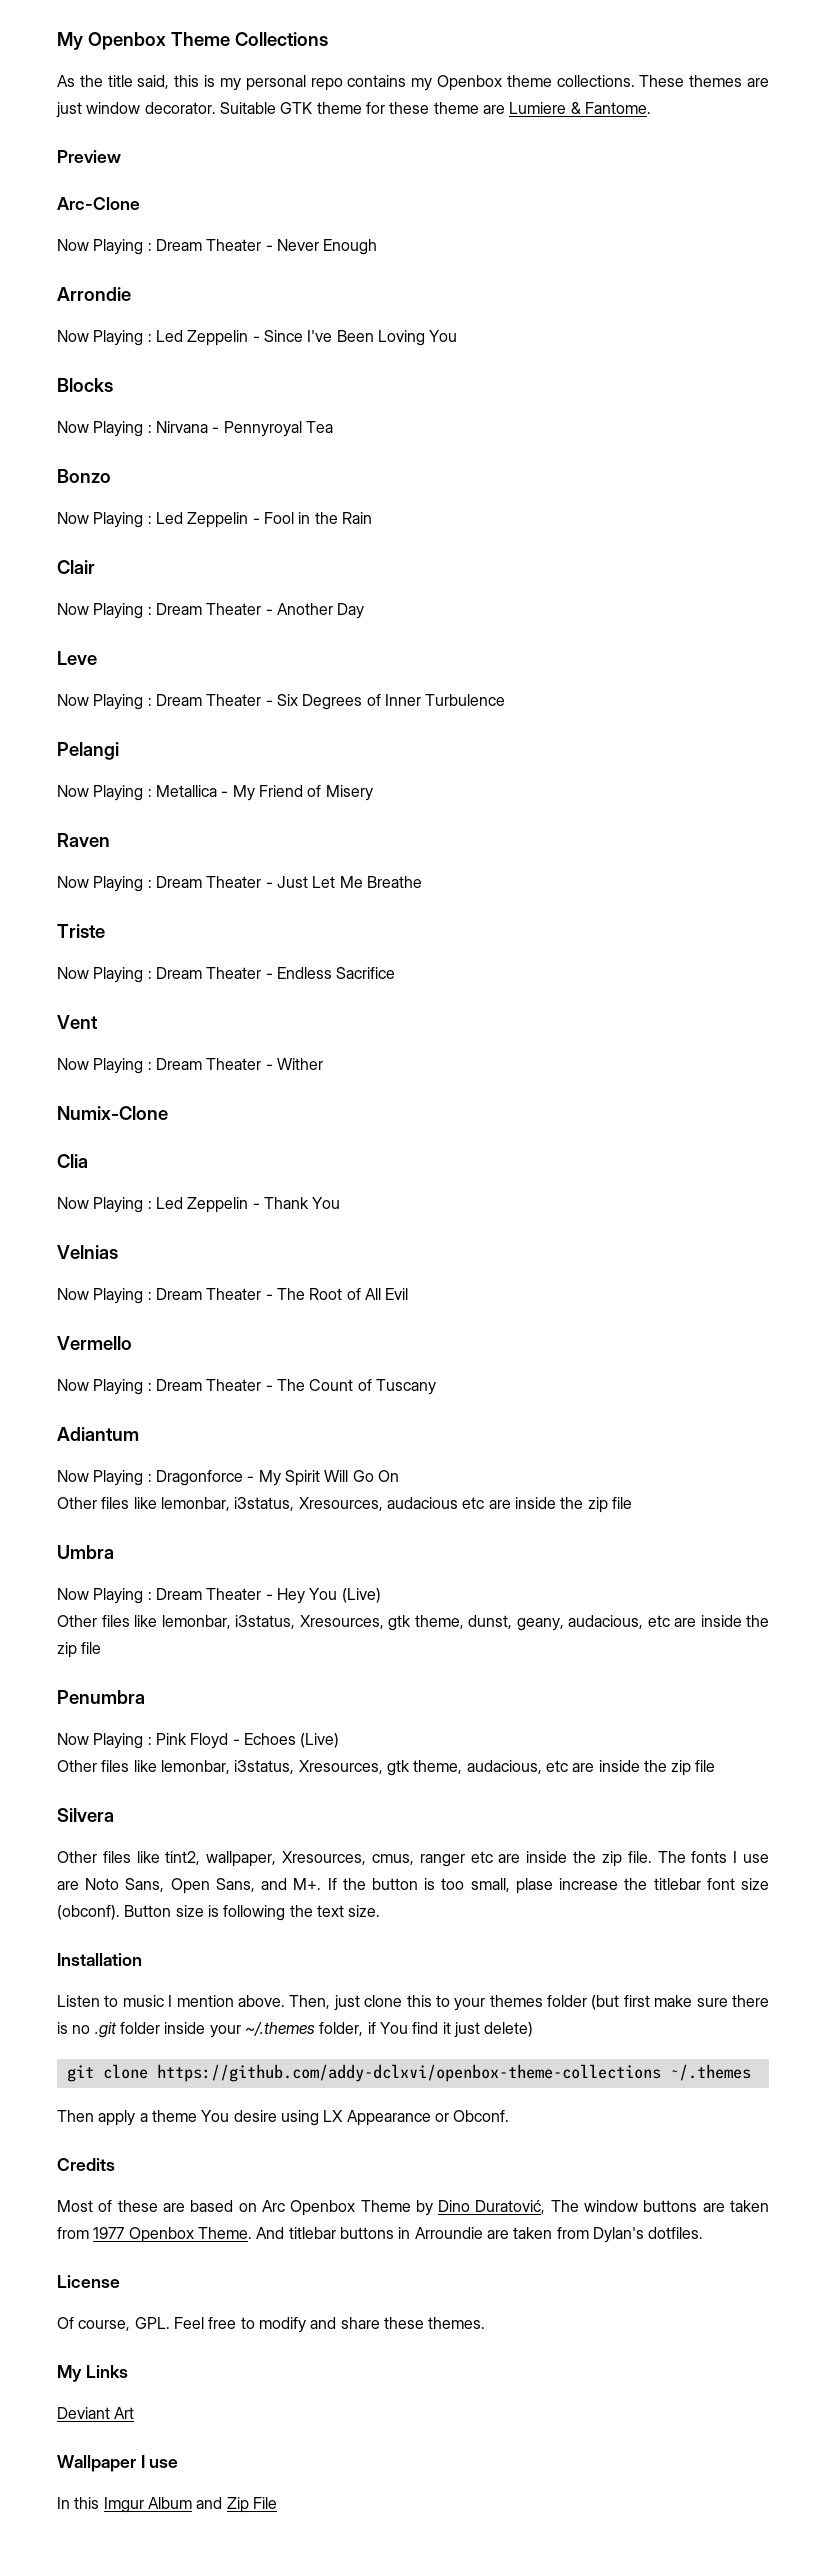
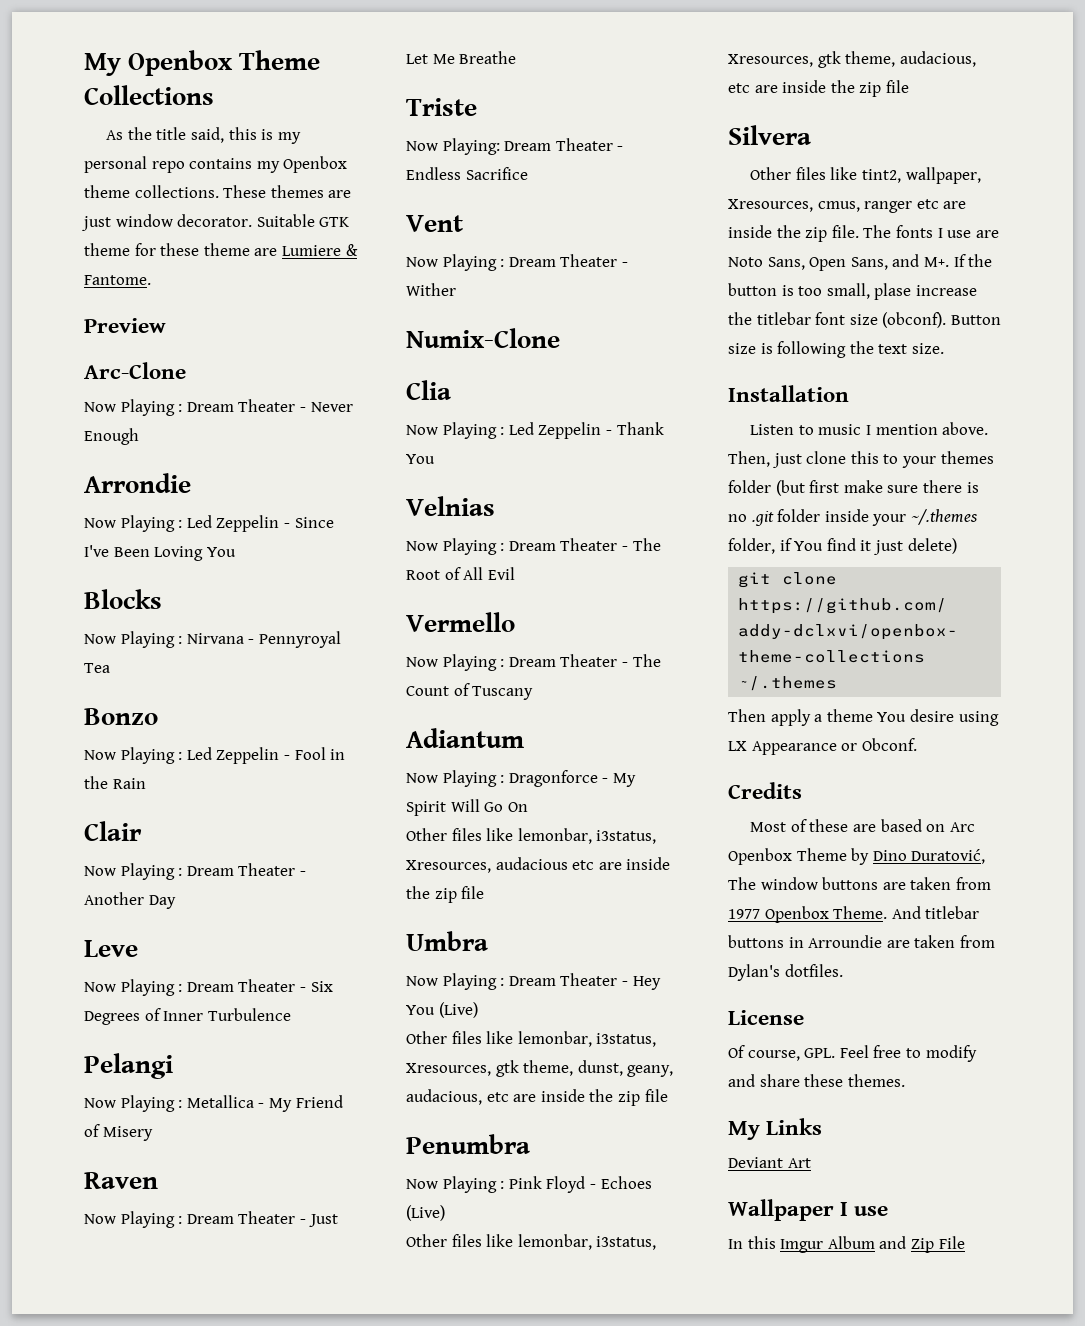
- Now Playing : Dream Theater - Endless Sacrifice
+ Now Playing: Dream Theater - Endless Sacrifice

